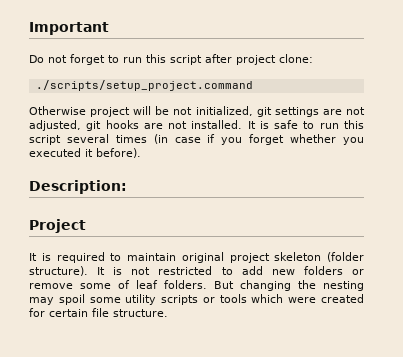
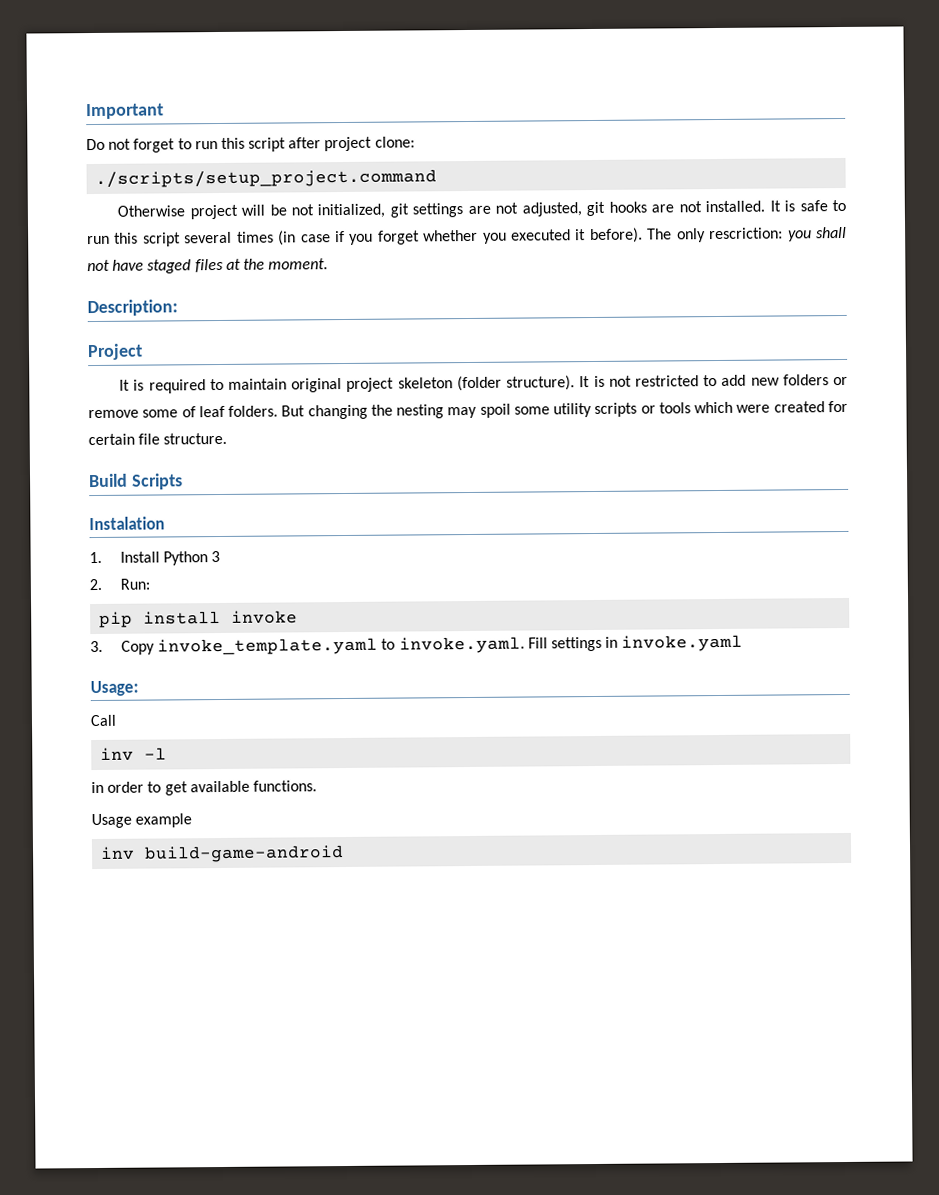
+ The only rescriction: you shall not have staged files at the moment.
+ Build Scripts
+ Instalation
+ 1. Install Python 3
+ 2. Run:
+ pip install invoke
+ 3. Copy invoke_template.yaml to invoke.yaml. Fill settings in invoke.yaml
+ Usage:
+ Call
+ inv -l
+ in order to get available functions.
+ Usage example
+ inv build-game-android

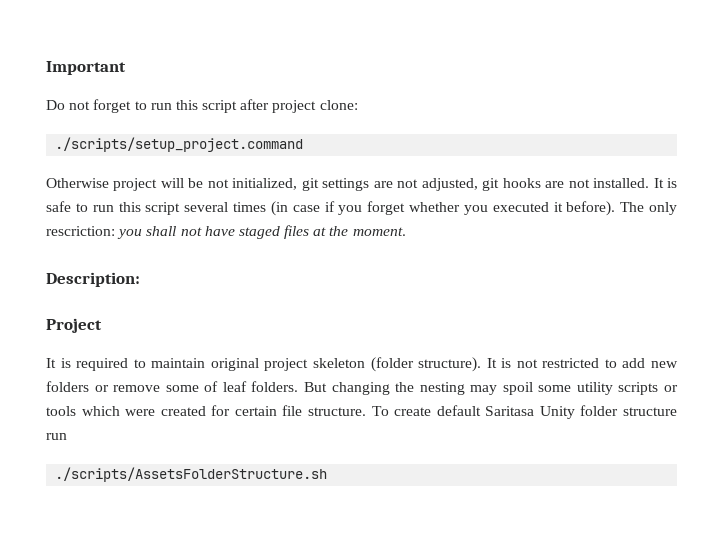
- But changing the nesting may spoil some utility scripts or tools which were created for certain file structure.
- Build Scripts
- Instalation
- 1. Install Python 3
- 2. Run:
- pip install invoke
- 3. Copy invoke_template.yaml to invoke.yaml. Fill settings in invoke.yaml
- Usage:
- Call
- inv -l
- in order to get available functions.
- Usage example
- inv build-game-android
+ But changing the nesting may spoil some utility scripts or tools which were created for certain file structure. To create default Saritasa Unity folder structure run
+ ./scripts/AssetsFolderStructure.sh

